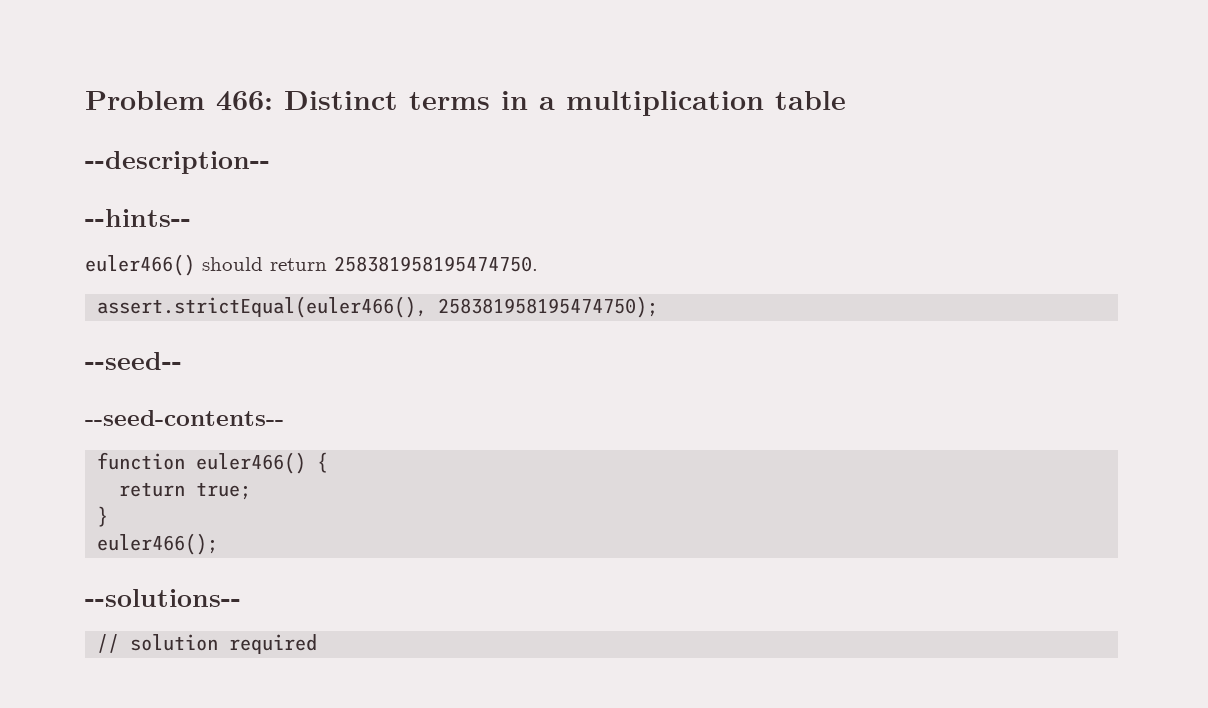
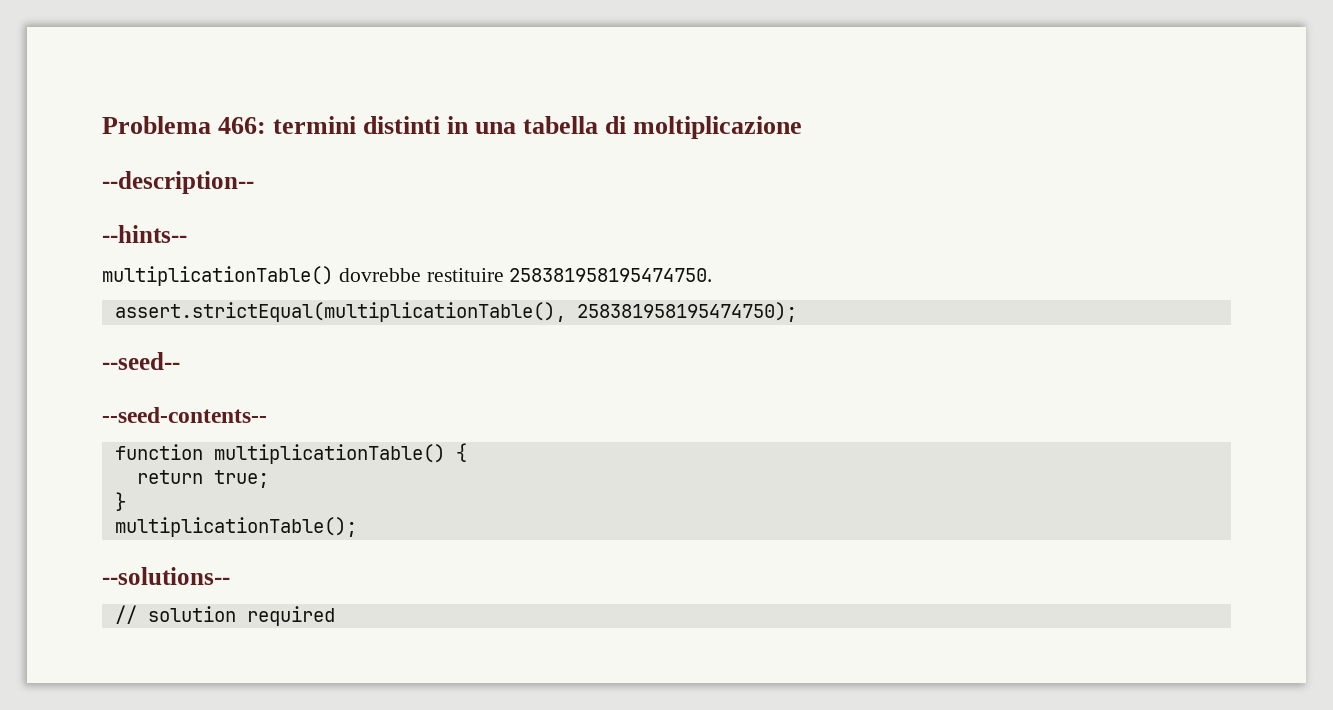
- Problem 466: Distinct terms in a multiplication table
+ Problema 466: termini distinti in una tabella di moltiplicazione
- euler466() should return 258381958195474750.
+ multiplicationTable() dovrebbe restituire 258381958195474750.
- assert.strictEqual(euler466(), 258381958195474750);
+ assert.strictEqual(multiplicationTable(), 258381958195474750);
- function euler466() {
+ function multiplicationTable() {
- euler466();
+ multiplicationTable();

